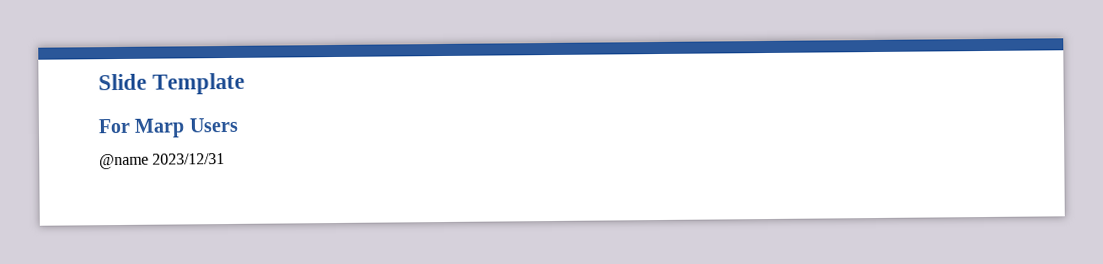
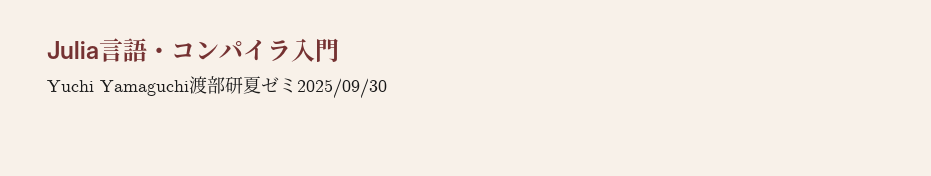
- Slide Template
- For Marp Users
- @name 2023/12/31
+ Julia言語・コンパイラ入門
+ Yuchi Yamaguchi渡部研夏ゼミ2025/09/30

